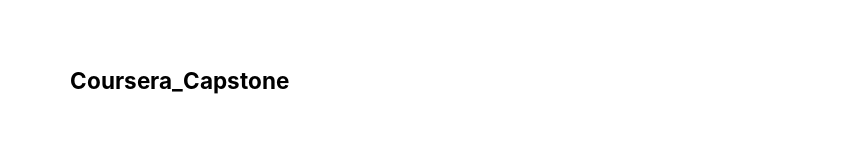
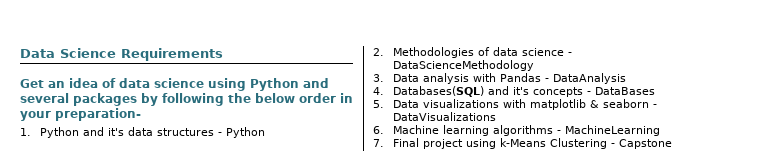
- Coursera_Capstone
+ Data Science Requirements
+ Get an idea of data science using Python and several packages by following the below order in your preparation-
+ 1. Python and it's data structures - Python
+ 2. Methodologies of data science - DataScienceMethodology
+ 3. Data analysis with Pandas - DataAnalysis
+ 4. Databases(SQL) and it's concepts - DataBases
+ 5. Data visualizations with matplotlib & seaborn - DataVisualizations
+ 6. Machine learning algorithms - MachineLearning
+ 7. Final project using k-Means Clustering - Capstone

